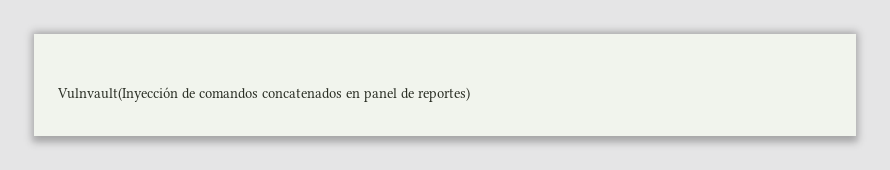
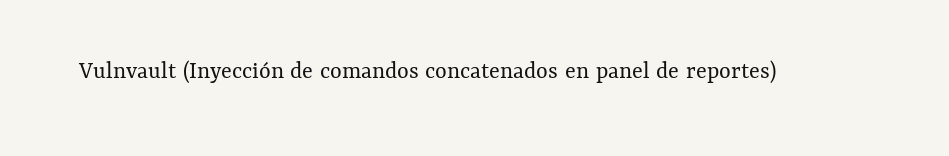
- Vulnvault(Inyección de comandos concatenados en panel de reportes)
+ Vulnvault (Inyección de comandos concatenados en panel de reportes)

